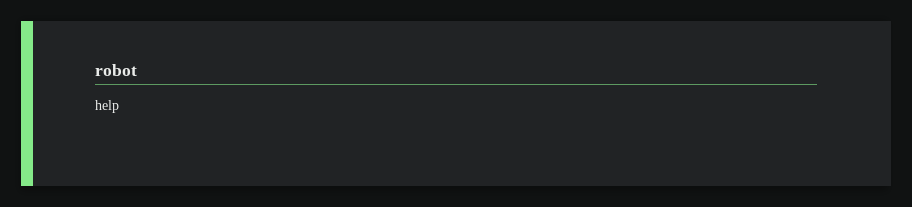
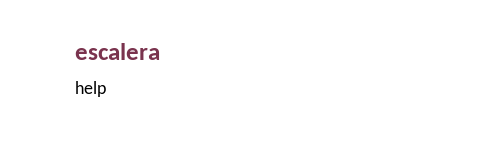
- robot
+ escalera

